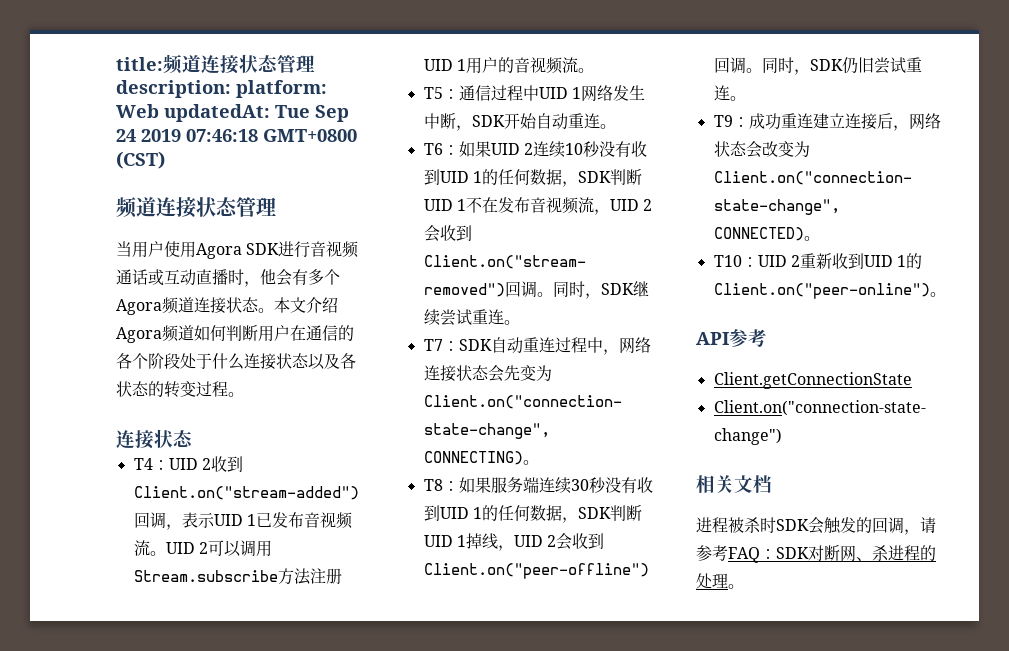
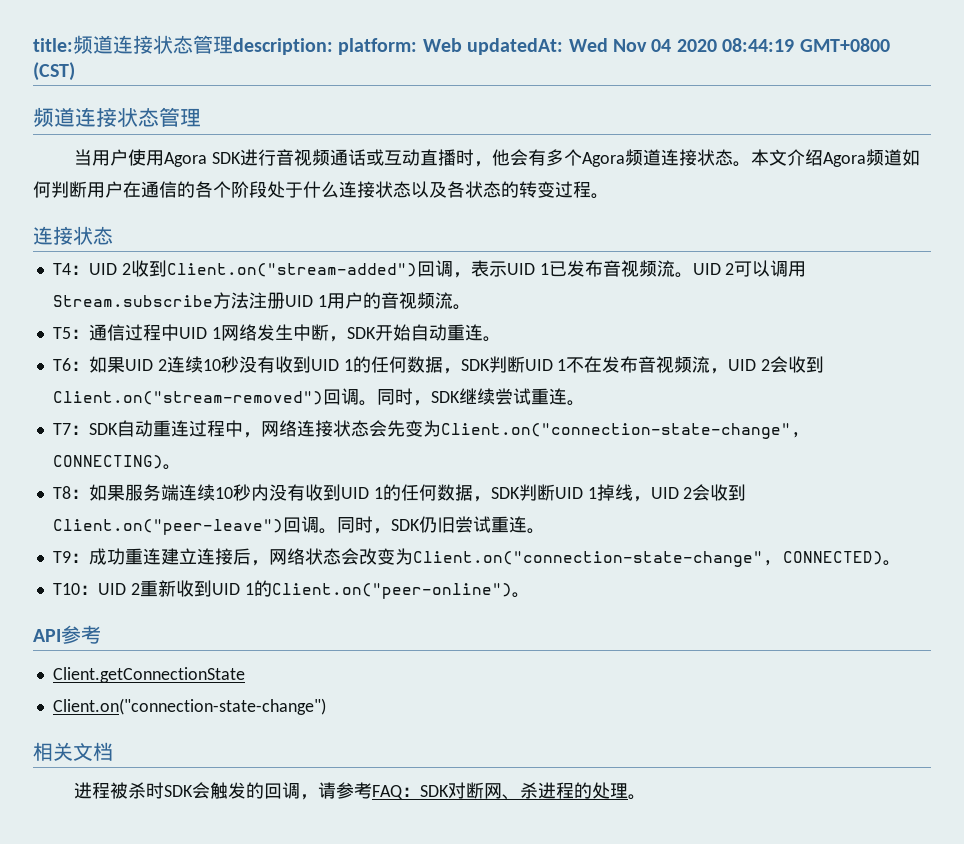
- title:频道连接状态管理description: platform: Web updatedAt: Tue Sep 24 2019 07:46:18 GMT+0800 (CST)
+ title:频道连接状态管理description: platform: Web updatedAt: Wed Nov 04 2020 08:44:19 GMT+0800 (CST)
- T8：如果服务端连续30秒没有收到UID 1的任何数据，SDK判断UID 1掉线，UID 2会收到Client.on("peer-offline")回调。
+ T8：如果服务端连续10秒内没有收到UID 1的任何数据，SDK判断UID 1掉线，UID 2会收到Client.on("peer-leave")回调。

